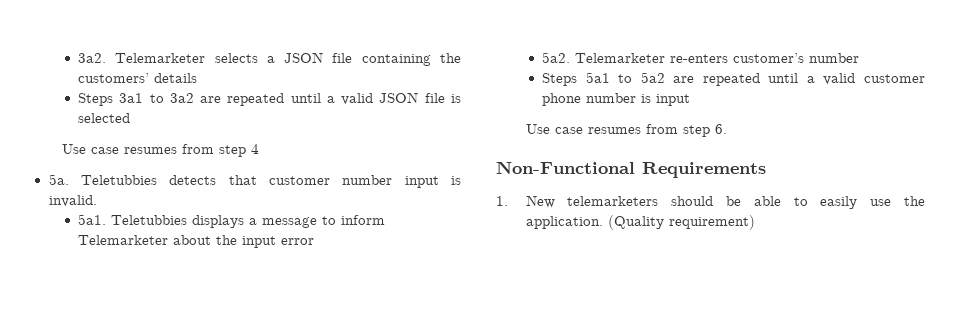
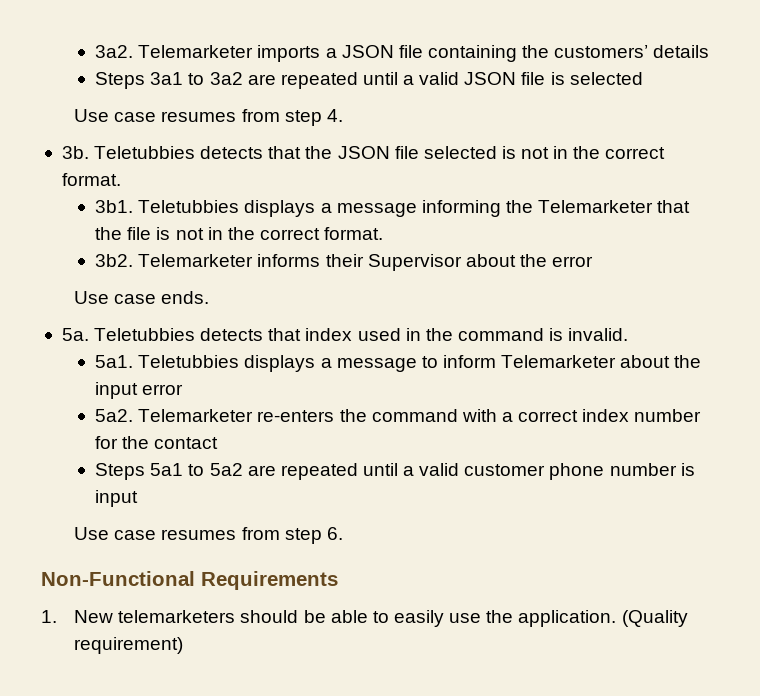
- Telemarketer selects a JSON file containing the customers’ details
+ Telemarketer imports a JSON file containing the customers’ details
- Use case resumes from step 4
+ Use case resumes from step 4.
+ 3b. Teletubbies detects that the JSON file selected is not in the correct format.
+ 3b1. Teletubbies displays a message informing the Telemarketer that the file is not in the correct format.
+ 3b2. Telemarketer informs their Supervisor about the error
+ Use case ends.
- Teletubbies detects that customer number input is invalid.
+ Teletubbies detects that index used in the command is invalid.
- Telemarketer re-enters customer’s number
+ Telemarketer re-enters the command with a correct index number for the contact

